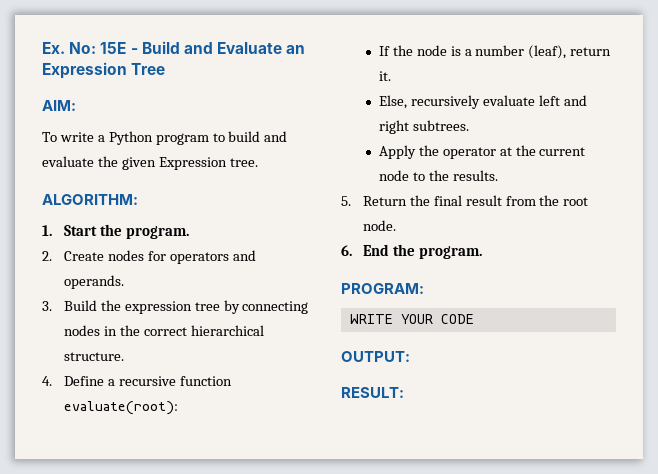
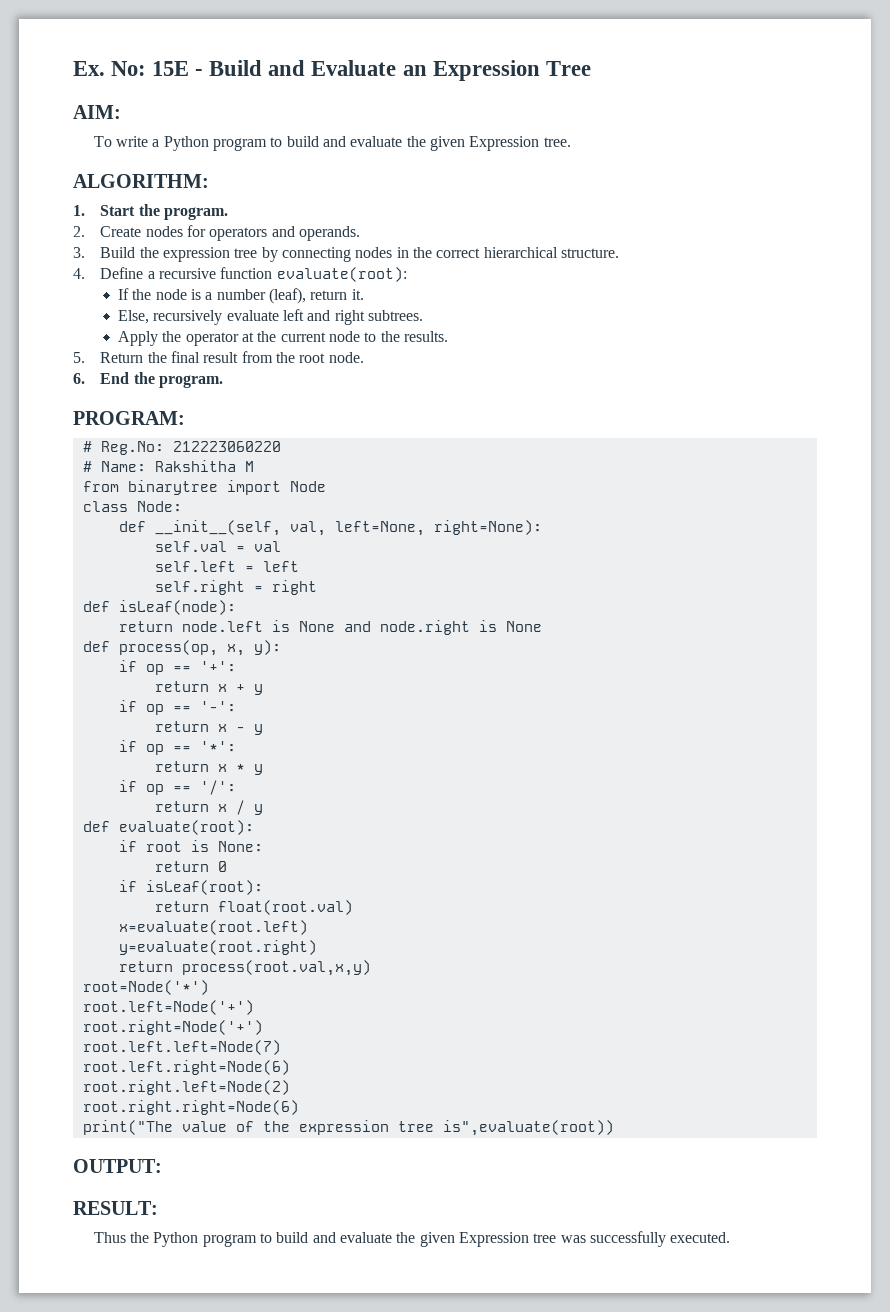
- WRITE YOUR CODE
+ # Reg.No: 212223060220
+ # Name: Rakshitha M
+ from binarytree import Node
+ class Node:
+ def __init__(self, val, left=None, right=None):
+ self.val = val
+ self.left = left
+ self.right = right
+ def isLeaf(node):
+ return node.left is None and node.right is None
+ def process(op, x, y):
+ if op == '+':
+ return x + y
+ if op == '-':
+ return x - y
+ if op == '*':
+ return x * y
+ if op == '/':
+ return x / y
+ def evaluate(root):
+ if root is None:
+ return 0
+ if isLeaf(root):
+ return float(root.val)
+ x=evaluate(root.left)
+ y=evaluate(root.right)
+ return process(root.val,x,y)
+ root=Node('*')
+ root.left=Node('+')
+ root.right=Node('+')
+ root.left.left=Node(7)
+ root.left.right=Node(6)
+ root.right.left=Node(2)
+ root.right.right=Node(6)
+ print("The value of the expression tree is",evaluate(root))
  OUTPUT:
  RESULT:
+ Thus the Python program to build and evaluate the given Expression tree was successfully executed.

